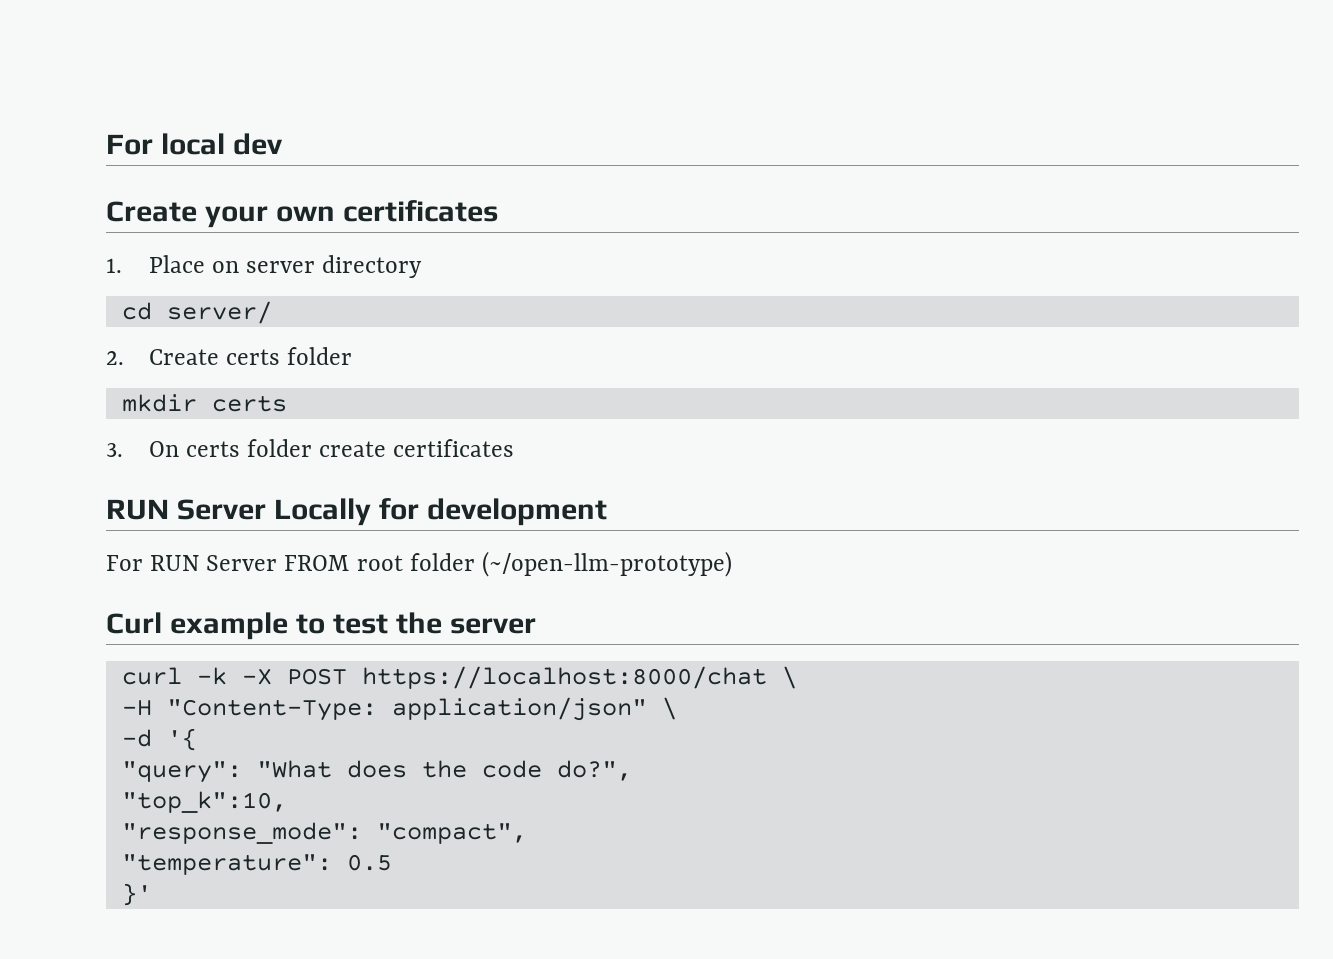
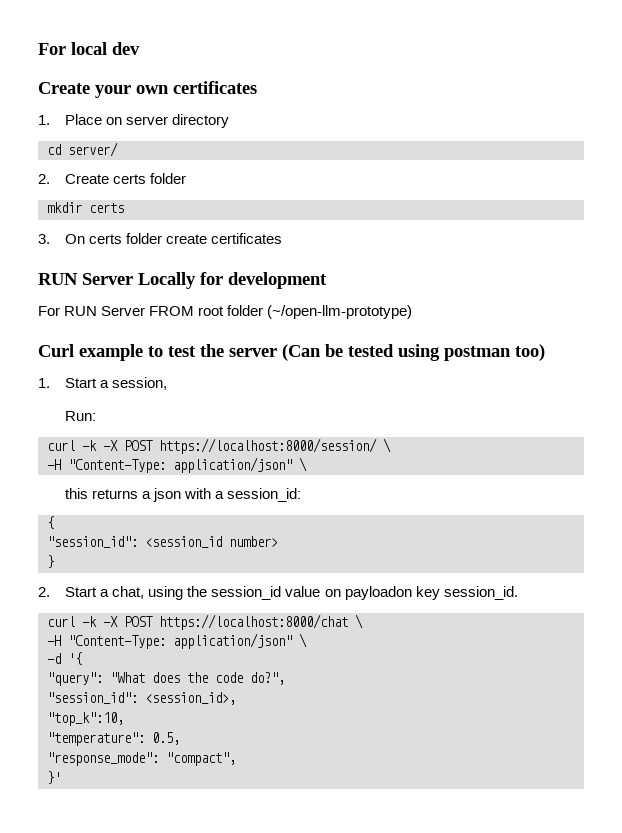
- Curl example to test the server
+ Curl example to test the server (Can be tested using postman too)
+ 1. Start a session,
+ Run:
+ curl -k -X POST https://localhost:8000/session/ \
+ -H "Content-Type: application/json" \
+ this returns a json with a session_id:
+ {
+ "session_id": <session_id number>
+ }
+ 2. Start a chat, using the session_id value on payloadon key session_id.
+ "session_id": <session_id>,
+ "temperature": 0.5,
- "temperature": 0.5

